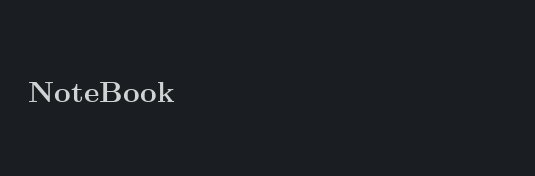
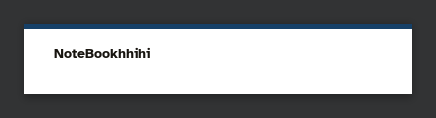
- NoteBook
+ NoteBookhhihi

